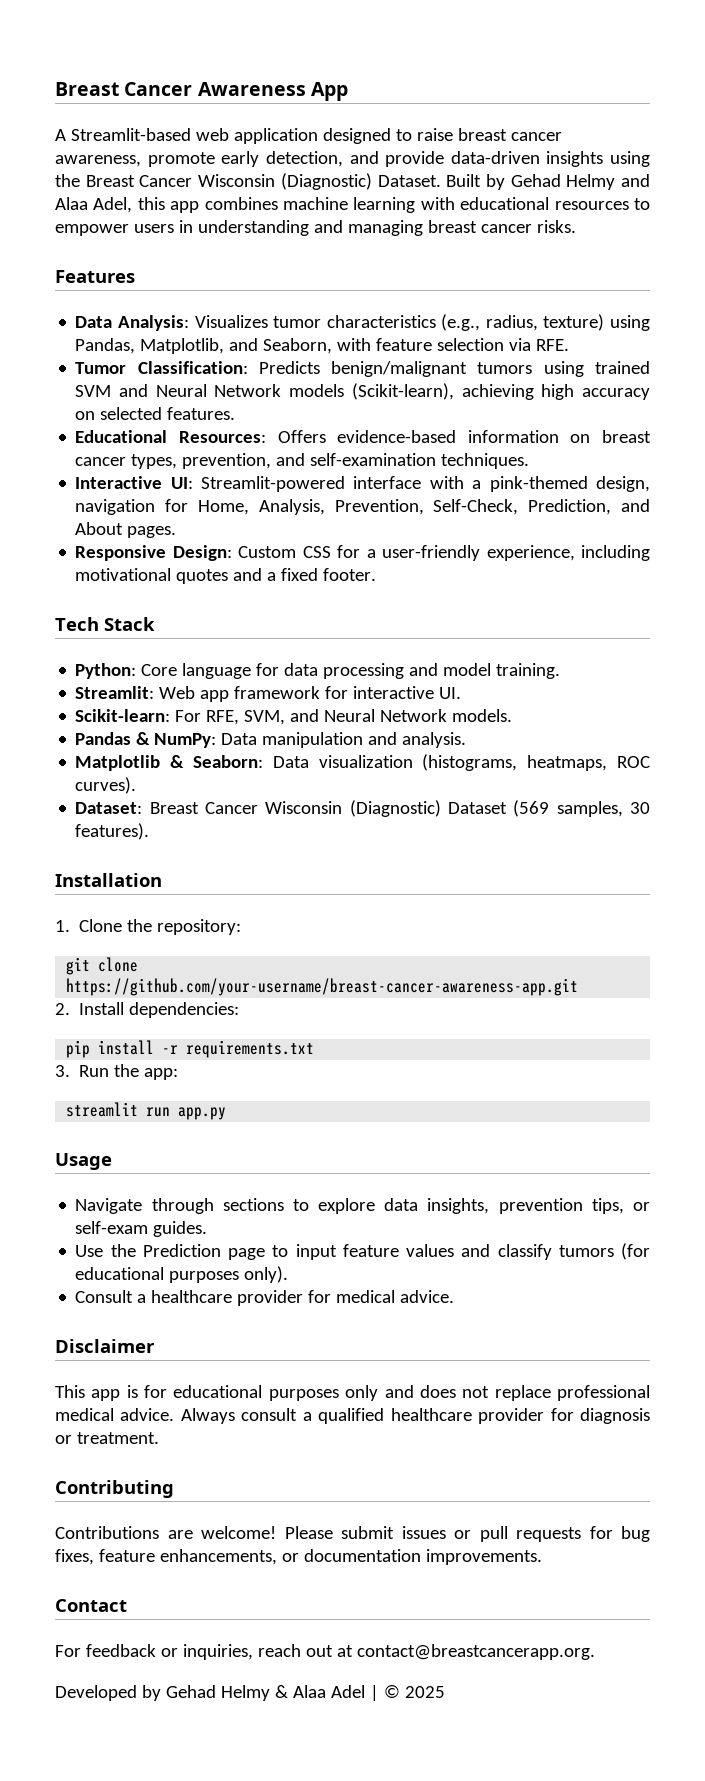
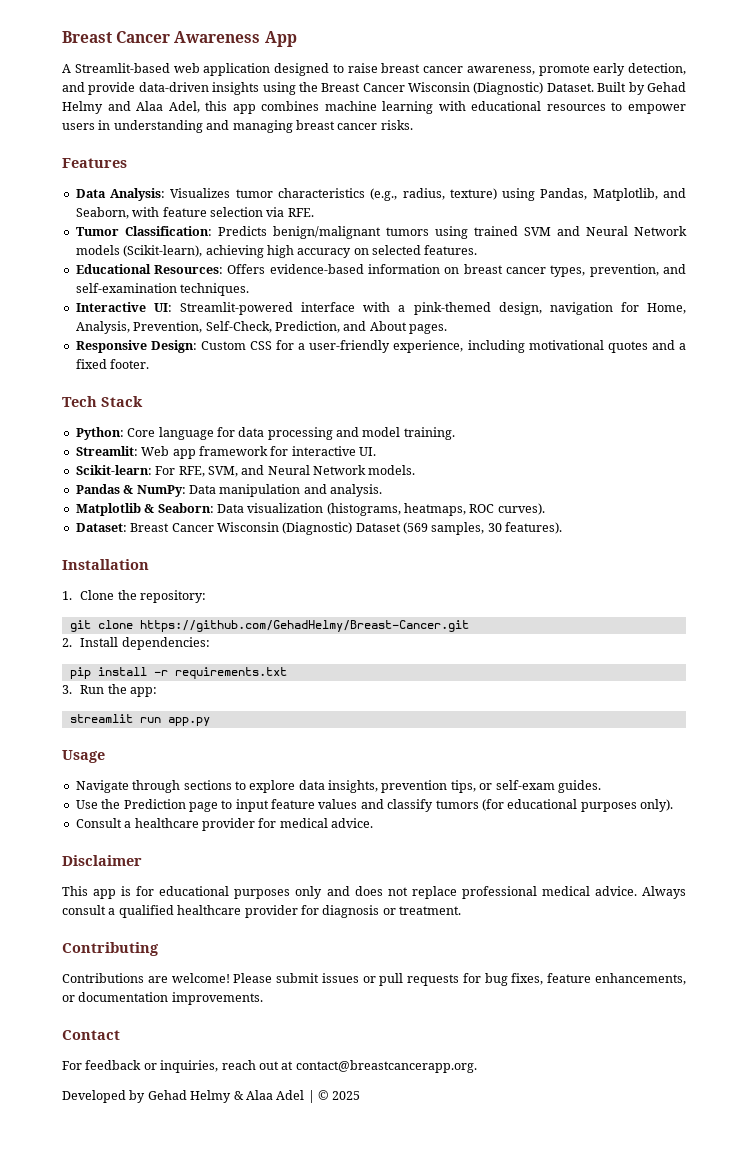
- git clone https://github.com/your-username/breast-cancer-awareness-app.git
+ git clone https://github.com/GehadHelmy/Breast-Cancer.git

